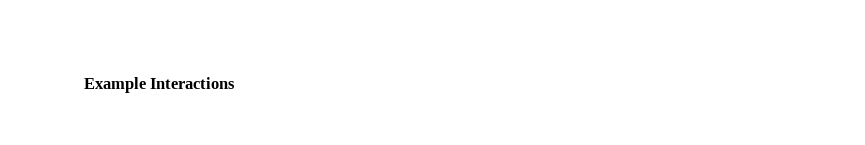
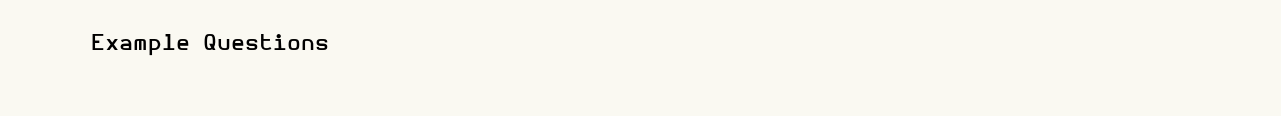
- Example Interactions
+ Example Questions

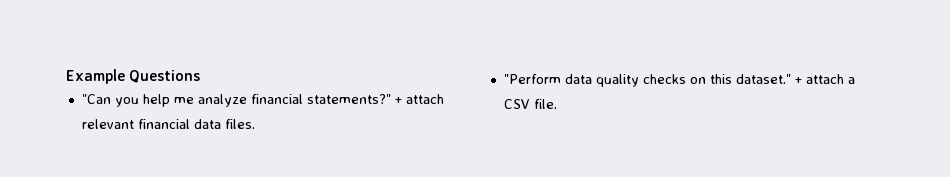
+ "Can you help me analyze financial statements?" + attach relevant financial data files.
+ "Perform data quality checks on this dataset." + attach a CSV file.

